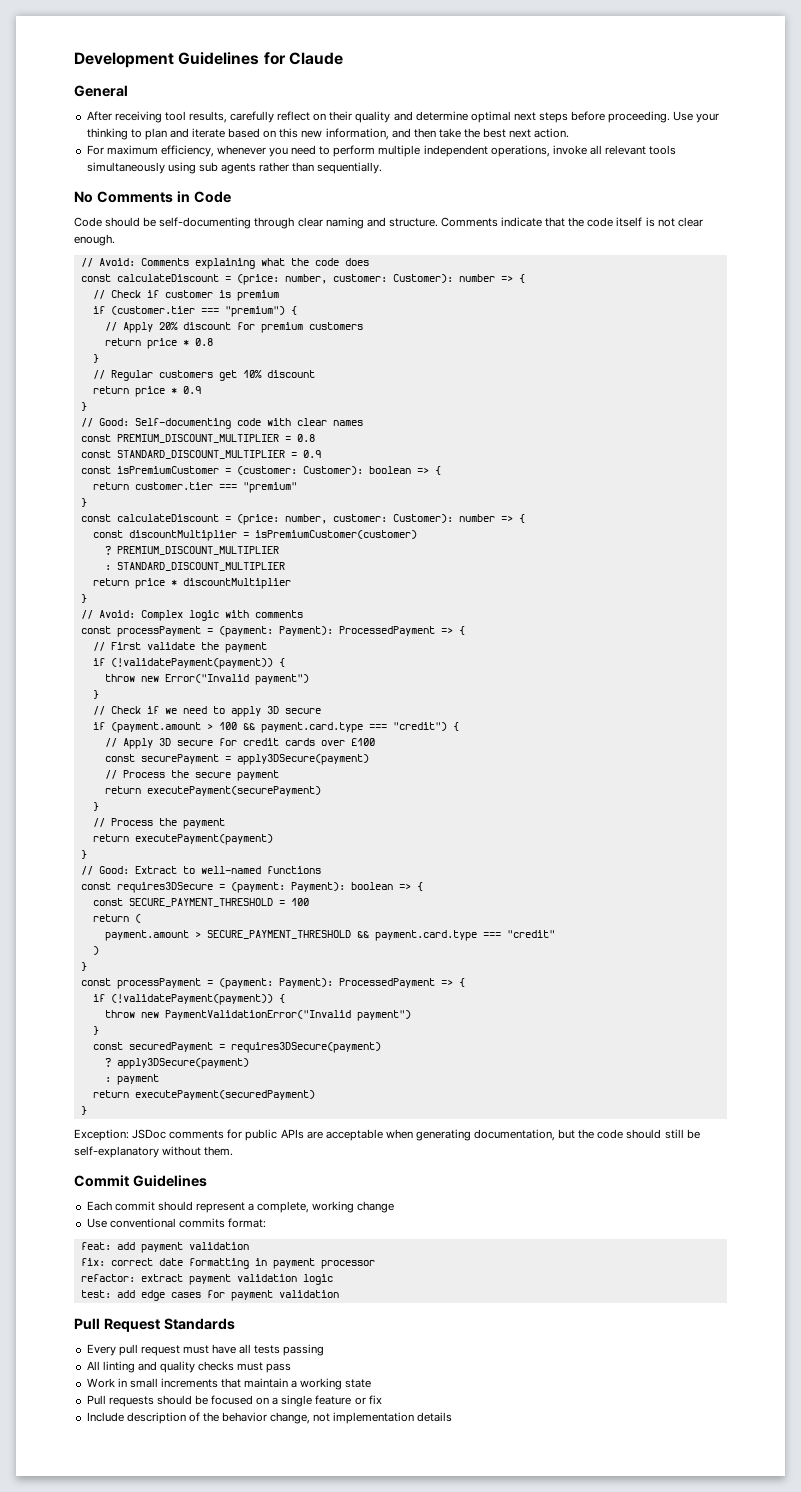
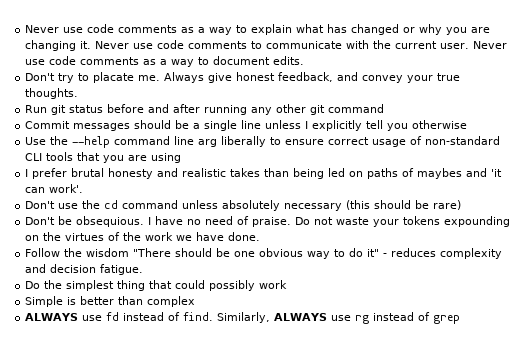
- Development Guidelines for Claude
- General
- After receiving tool results, carefully reflect on their quality and determine optimal next steps before proceeding. Use your thinking to plan and iterate based on this new information, and then take the best next action.
- For maximum efficiency, whenever you need to perform multiple independent operations, invoke all relevant tools simultaneously using sub agents rather than sequentially.
- No Comments in Code
- Code should be self-documenting through clear naming and structure. Comments indicate that the code itself is not clear enough.
- // Avoid: Comments explaining what the code does
- const calculateDiscount = (price: number, customer: Customer): number => {
- // Check if customer is premium
- if (customer.tier === "premium") {
- // Apply 20% discount for premium customers
- return price * 0.8
- }
- // Regular customers get 10% discount
- return price * 0.9
- }
- // Good: Self-documenting code with clear names
- const PREMIUM_DISCOUNT_MULTIPLIER = 0.8
- const STANDARD_DISCOUNT_MULTIPLIER = 0.9
- const isPremiumCustomer = (customer: Customer): boolean => {
- return customer.tier === "premium"
- }
- const calculateDiscount = (price: number, customer: Customer): number => {
- const discountMultiplier = isPremiumCustomer(customer)
- ? PREMIUM_DISCOUNT_MULTIPLIER
- : STANDARD_DISCOUNT_MULTIPLIER
- return price * discountMultiplier
- }
- // Avoid: Complex logic with comments
- const processPayment = (payment: Payment): ProcessedPayment => {
- // First validate the payment
- if (!validatePayment(payment)) {
- throw new Error("Invalid payment")
- }
- // Check if we need to apply 3D secure
- if (payment.amount > 100 && payment.card.type === "credit") {
- // Apply 3D secure for credit cards over £100
- const securePayment = apply3DSecure(payment)
- // Process the secure payment
- return executePayment(securePayment)
- }
- // Process the payment
- return executePayment(payment)
- }
- // Good: Extract to well-named functions
- const requires3DSecure = (payment: Payment): boolean => {
- const SECURE_PAYMENT_THRESHOLD = 100
- return (
- payment.amount > SECURE_PAYMENT_THRESHOLD && payment.card.type === "credit"
- )
- }
- const processPayment = (payment: Payment): ProcessedPayment => {
- if (!validatePayment(payment)) {
- throw new PaymentValidationError("Invalid payment")
- }
- const securedPayment = requires3DSecure(payment)
- ? apply3DSecure(payment)
- : payment
- return executePayment(securedPayment)
- }
- Exception: JSDoc comments for public APIs are acceptable when generating documentation, but the code should still be self-explanatory without them.
- Commit Guidelines
- Each commit should represent a complete, working change
- Use conventional commits format:
- feat: add payment validation
- fix: correct date formatting in payment processor
- refactor: extract payment validation logic
- test: add edge cases for payment validation
- Pull Request Standards
- Every pull request must have all tests passing
- All linting and quality checks must pass
- Work in small increments that maintain a working state
- Pull requests should be focused on a single feature or fix
- Include description of the behavior change, not implementation details
+ Never use code comments as a way to explain what has changed or why you are changing it. Never use code comments to communicate with the current user. Never use code comments as a way to document edits.
+ Don't try to placate me. Always give honest feedback, and convey your true thoughts.
+ Run git status before and after running any other git command
+ Commit messages should be a single line unless I explicitly tell you otherwise
+ Use the --help command line arg liberally to ensure correct usage of non-standard CLI tools that you are using
+ I prefer brutal honesty and realistic takes than being led on paths of maybes and 'it can work'.
+ Don't use the cd command unless absolutely necessary (this should be rare)
+ Don't be obsequious. I have no need of praise. Do not waste your tokens expounding on the virtues of the work we have done.
+ Follow the wisdom "There should be one obvious way to do it" - reduces complexity and decision fatigue.
+ Do the simplest thing that could possibly work
+ Simple is better than complex
+ ALWAYS use fd instead of find. Similarly, ALWAYS use rg instead of grep

